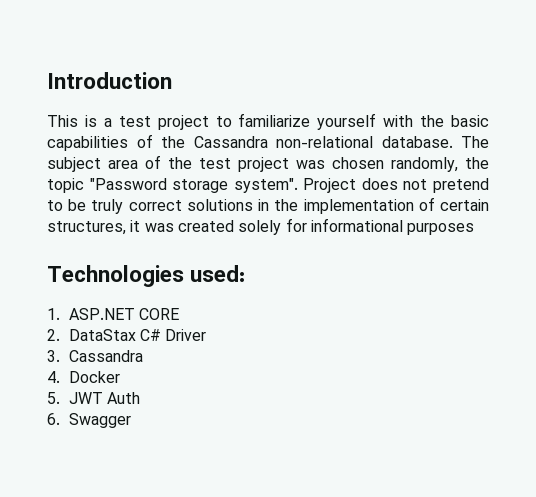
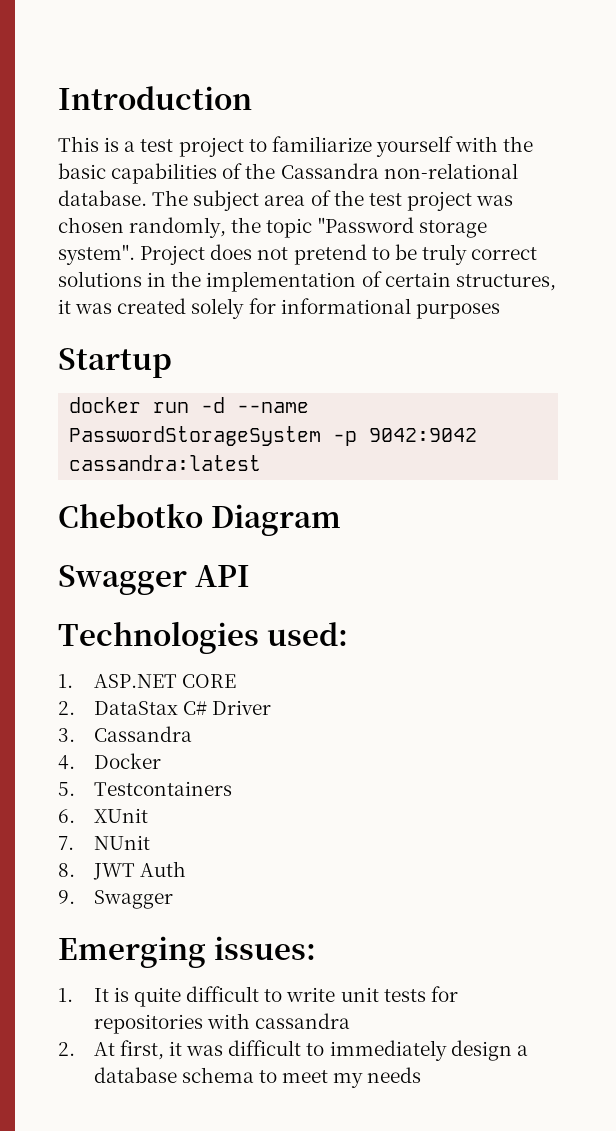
+ Startup
+ docker run -d --name PasswordStorageSystem -p 9042:9042 cassandra:latest
+ Chebotko Diagram
+ Swagger API
- 5. JWT Auth
+ 5. Testcontainers
+ 6. XUnit
+ 7. NUnit
+ 8. JWT Auth
- 6. Swagger
+ 9. Swagger
+ Emerging issues:
+ 1. It is quite difficult to write unit tests for repositories with cassandra
+ 2. At first, it was difficult to immediately design a database schema to meet my needs

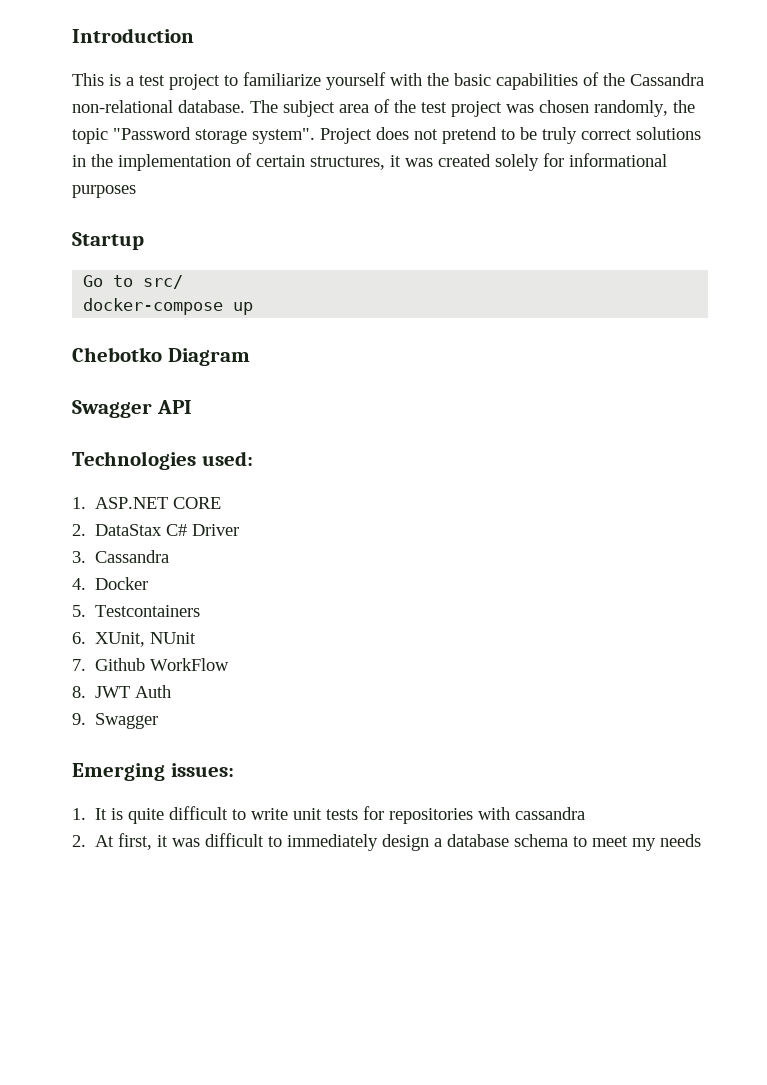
- docker run -d --name PasswordStorageSystem -p 9042:9042 cassandra:latest
+ Go to src/
+ docker-compose up
- 6. XUnit
+ 6. XUnit, NUnit
- 7. NUnit
+ 7. Github WorkFlow

